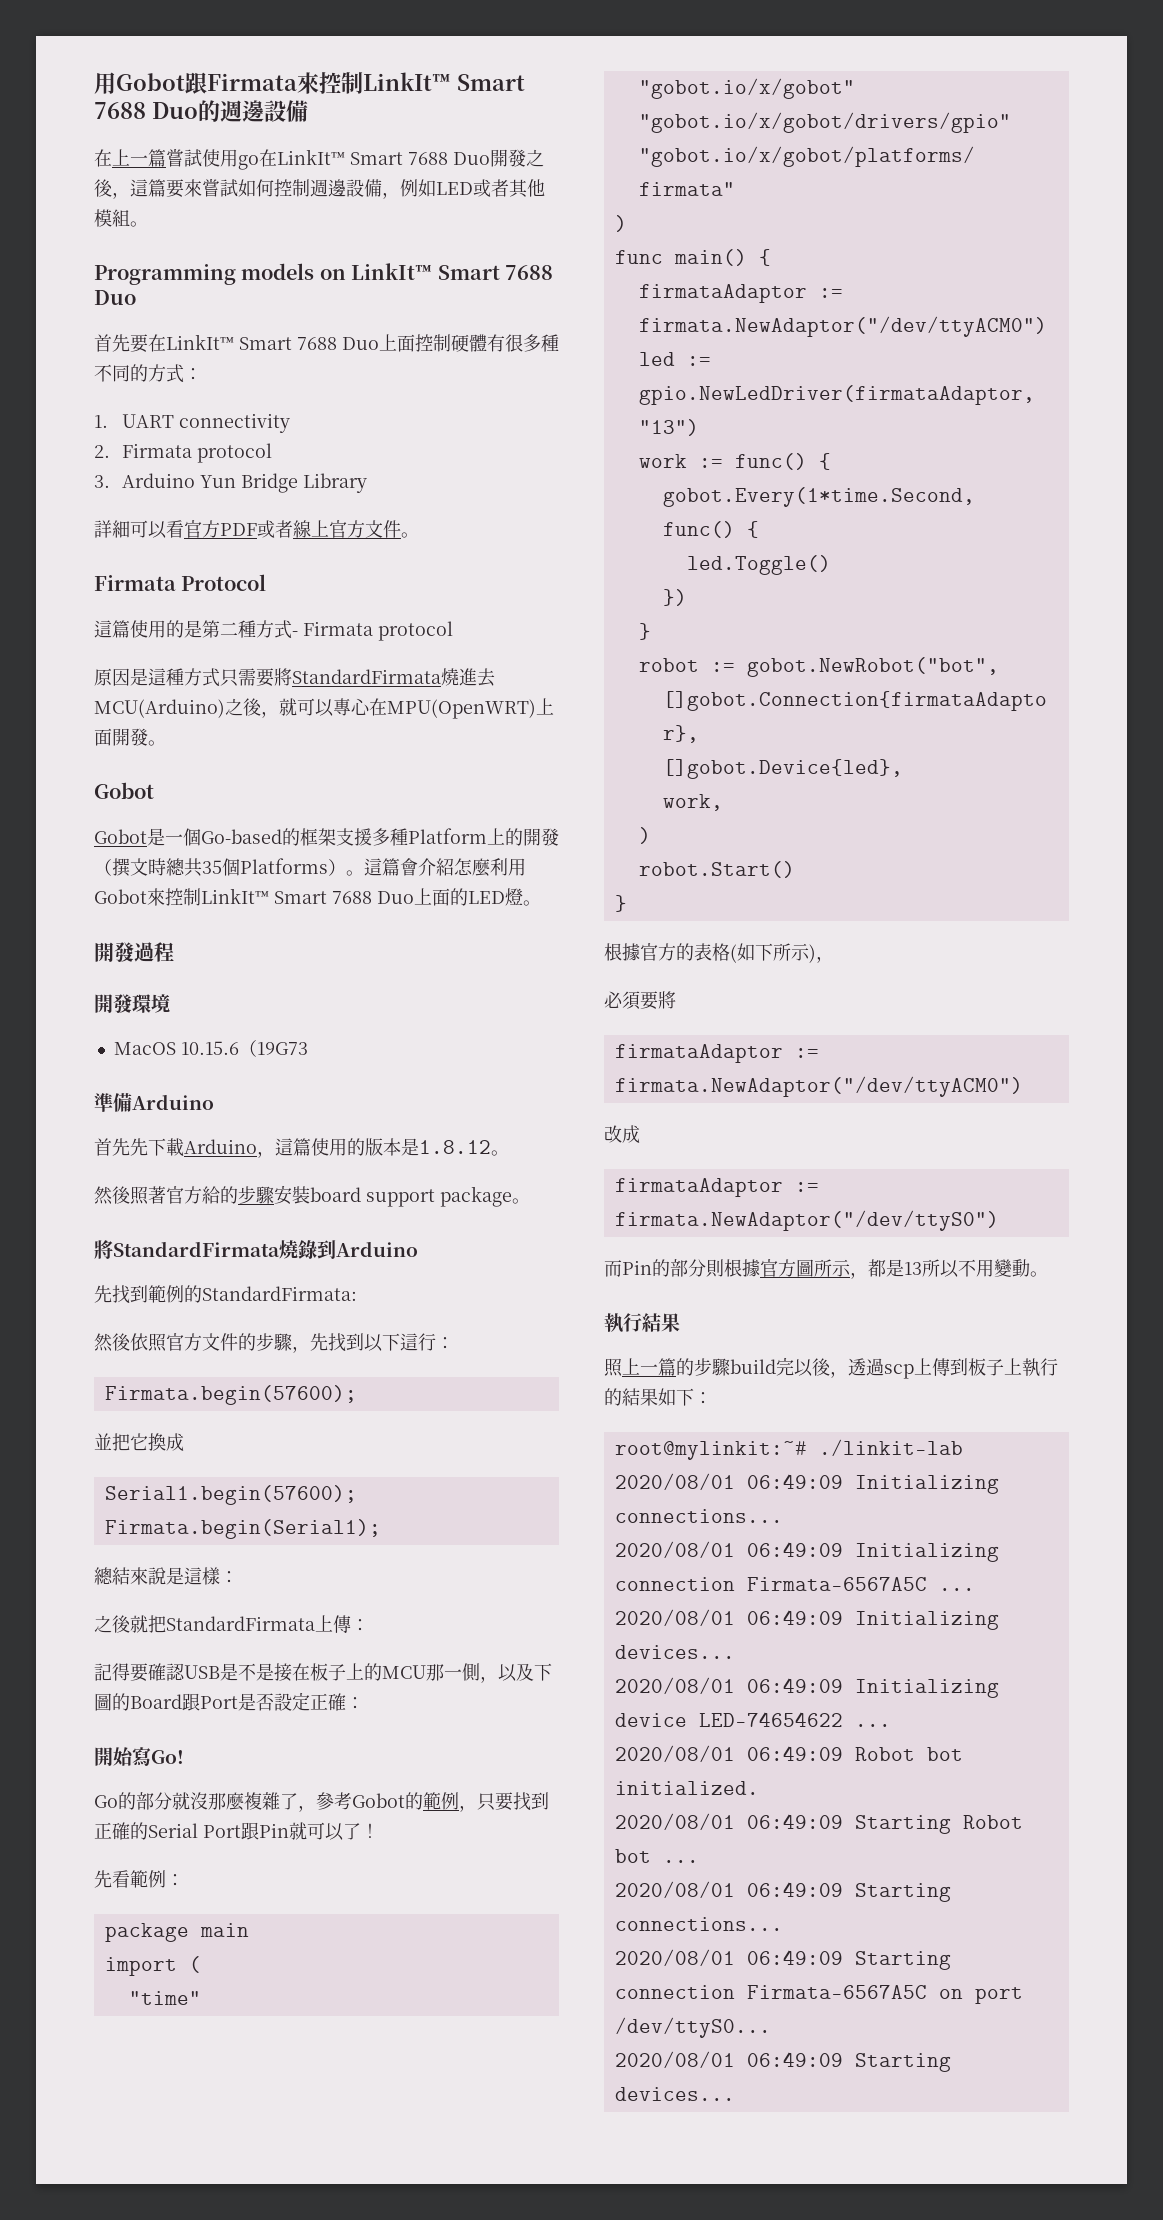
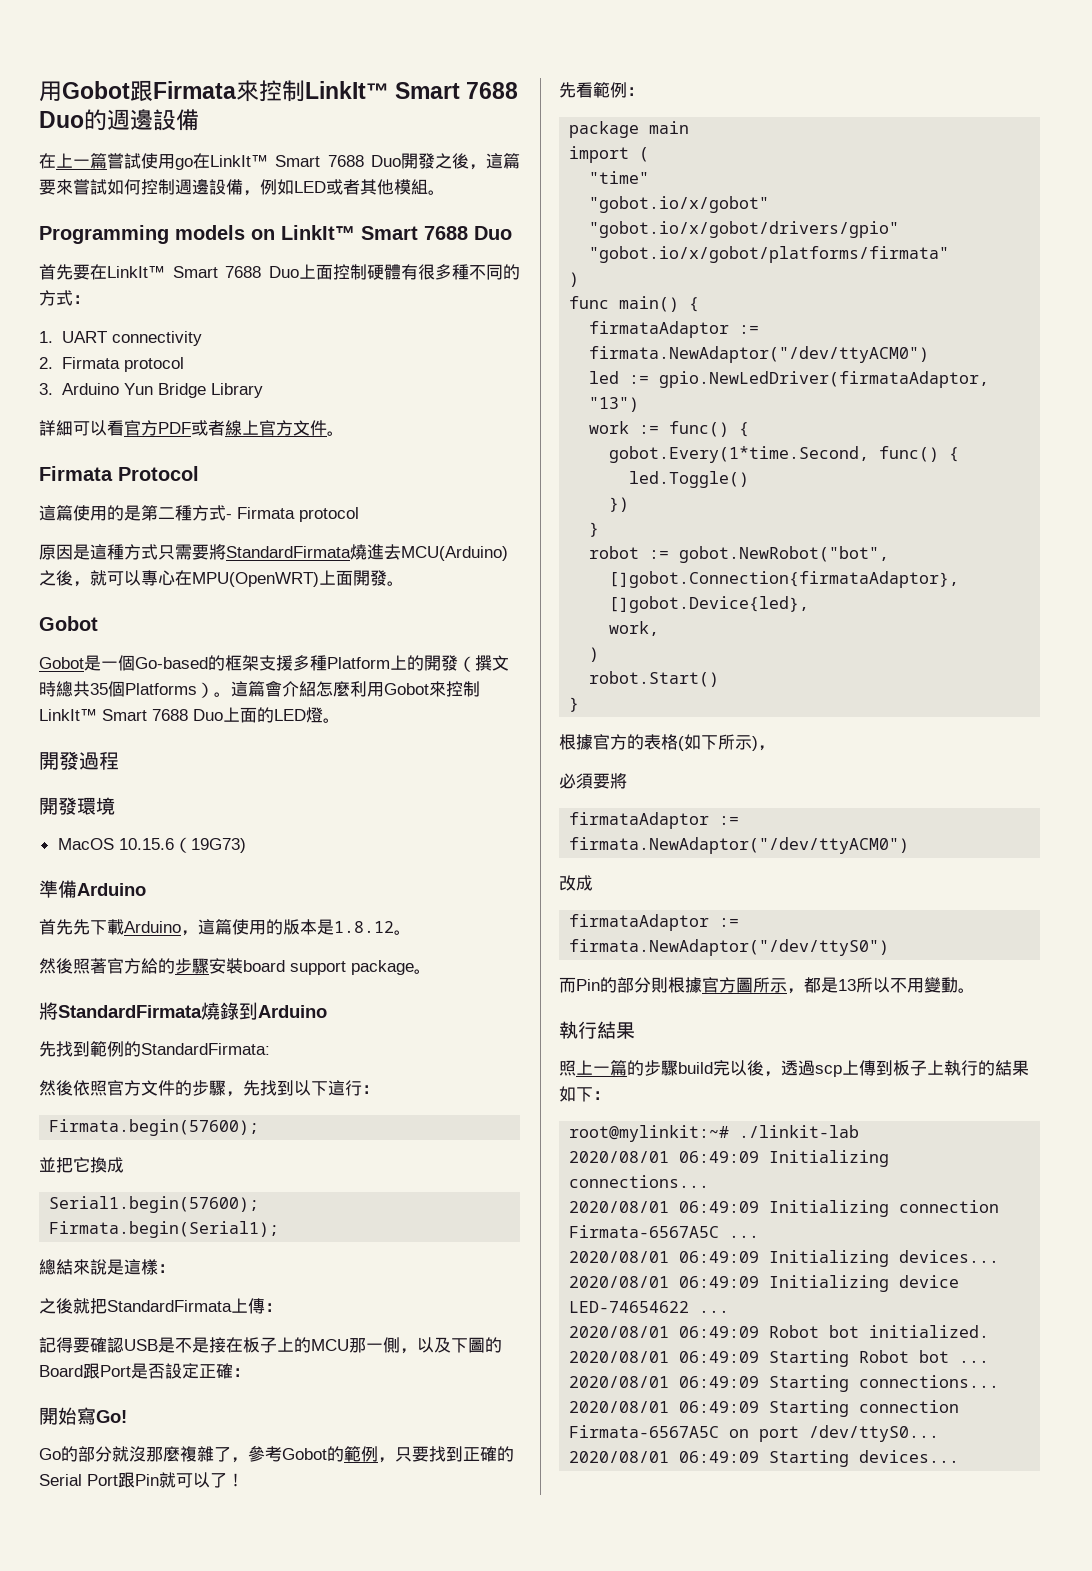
- MacOS 10.15.6（19G73
+ MacOS 10.15.6（19G73)

